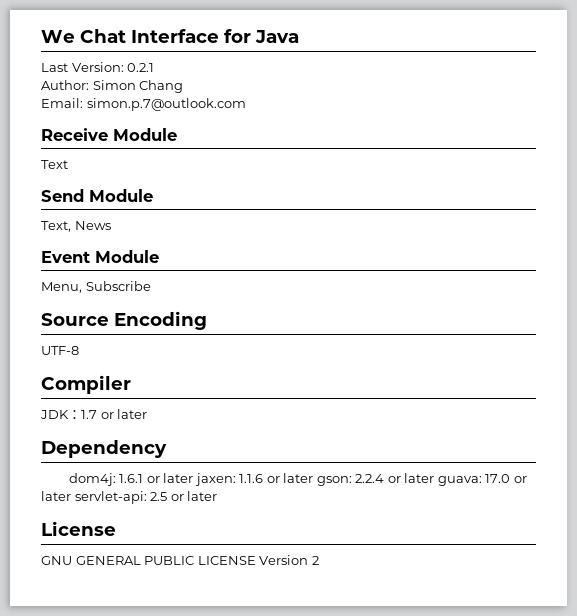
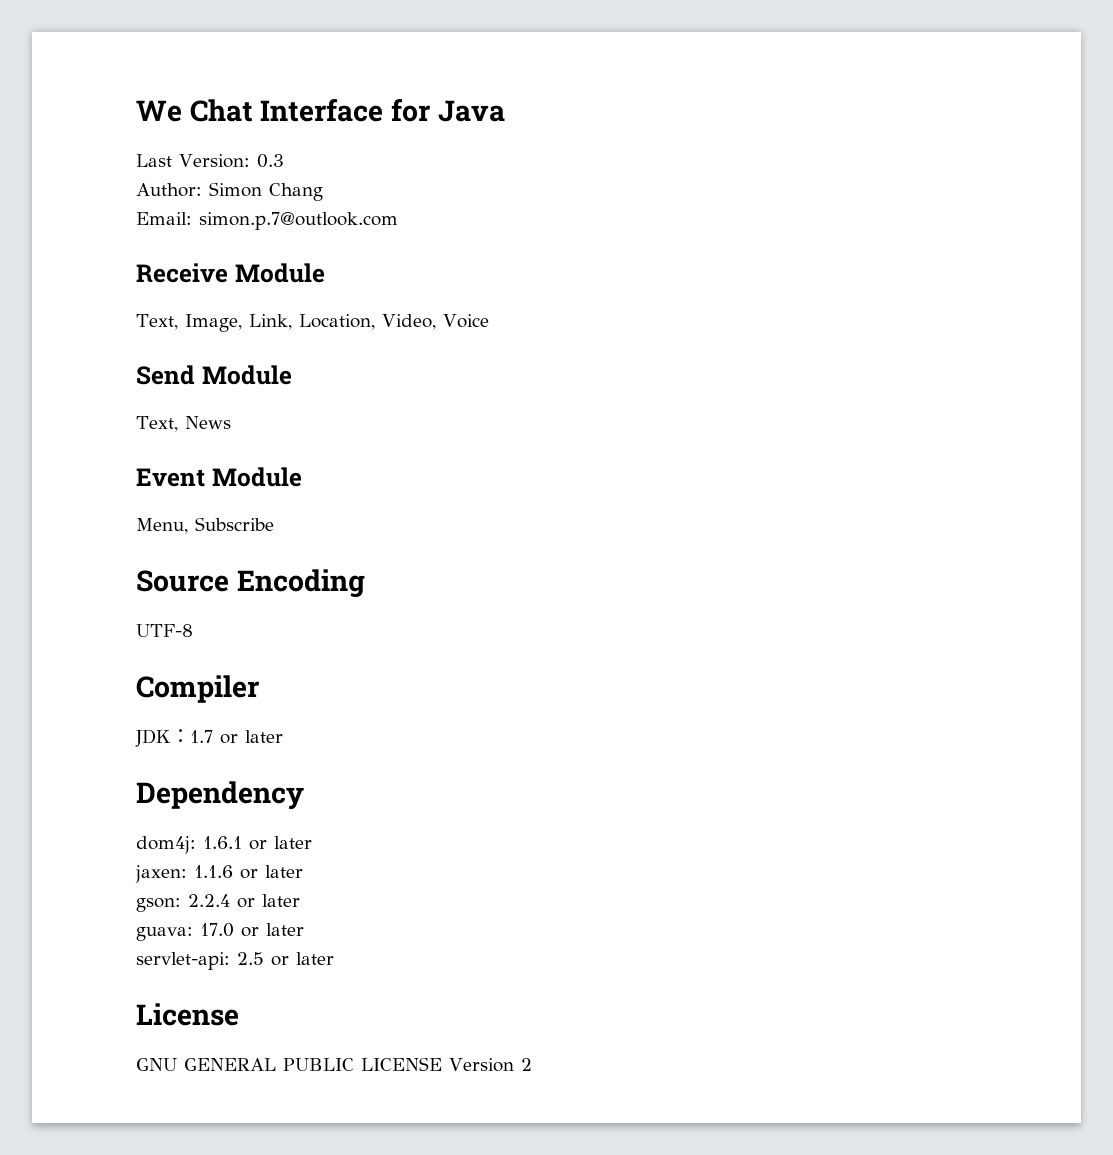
- Last Version: 0.2.1
+ Last Version: 0.3
- Text
+ Text, Image, Link, Location, Video, Voice
- dom4j: 1.6.1 or later jaxen: 1.1.6 or later gson: 2.2.4 or later guava: 17.0 or later servlet-api: 2.5 or later
+ dom4j: 1.6.1 or later
+ jaxen: 1.1.6 or later
+ gson: 2.2.4 or later
+ guava: 17.0 or later
+ servlet-api: 2.5 or later

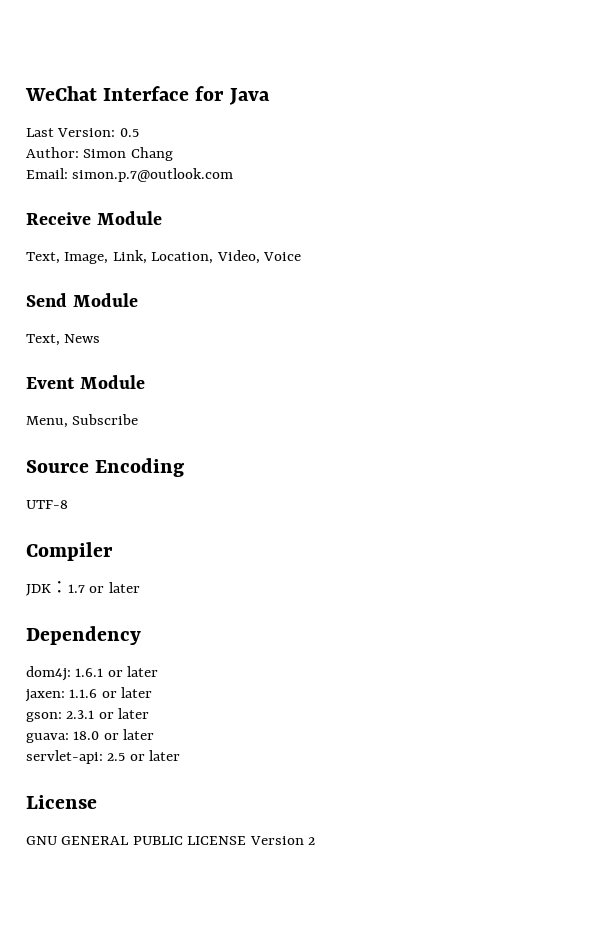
- We Chat Interface for Java
+ WeChat Interface for Java
- Last Version: 0.3
+ Last Version: 0.5
- gson: 2.2.4 or later
+ gson: 2.3.1 or later
- guava: 17.0 or later
+ guava: 18.0 or later

